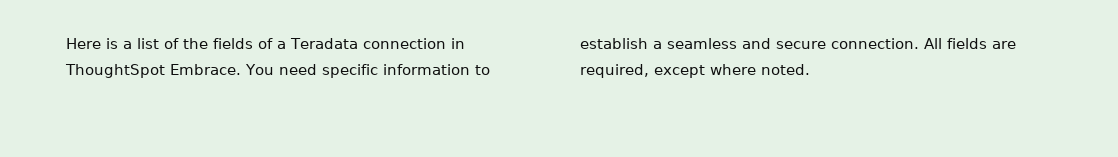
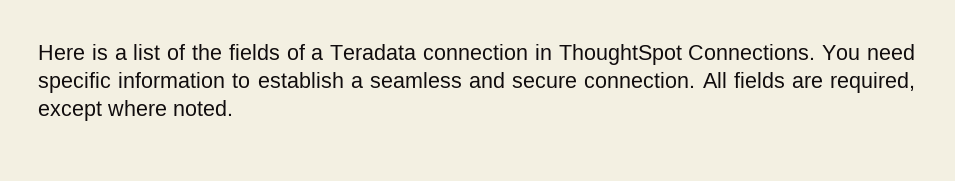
- Here is a list of the fields of a Teradata connection in ThoughtSpot Embrace.
+ Here is a list of the fields of a Teradata connection in ThoughtSpot Connections.

